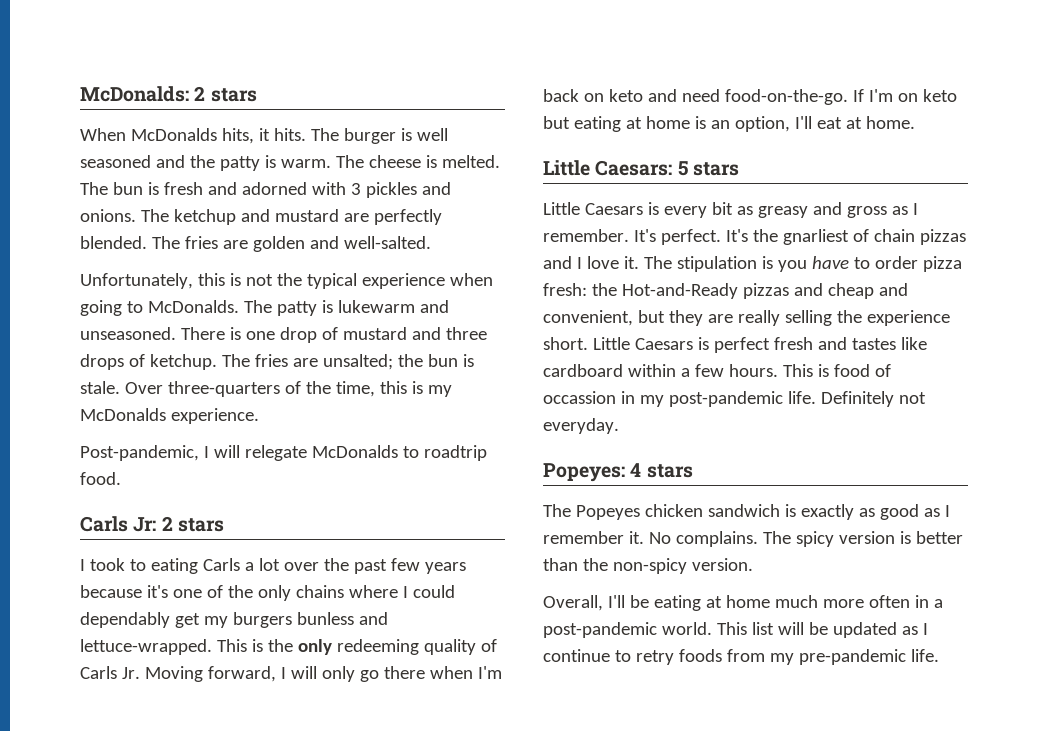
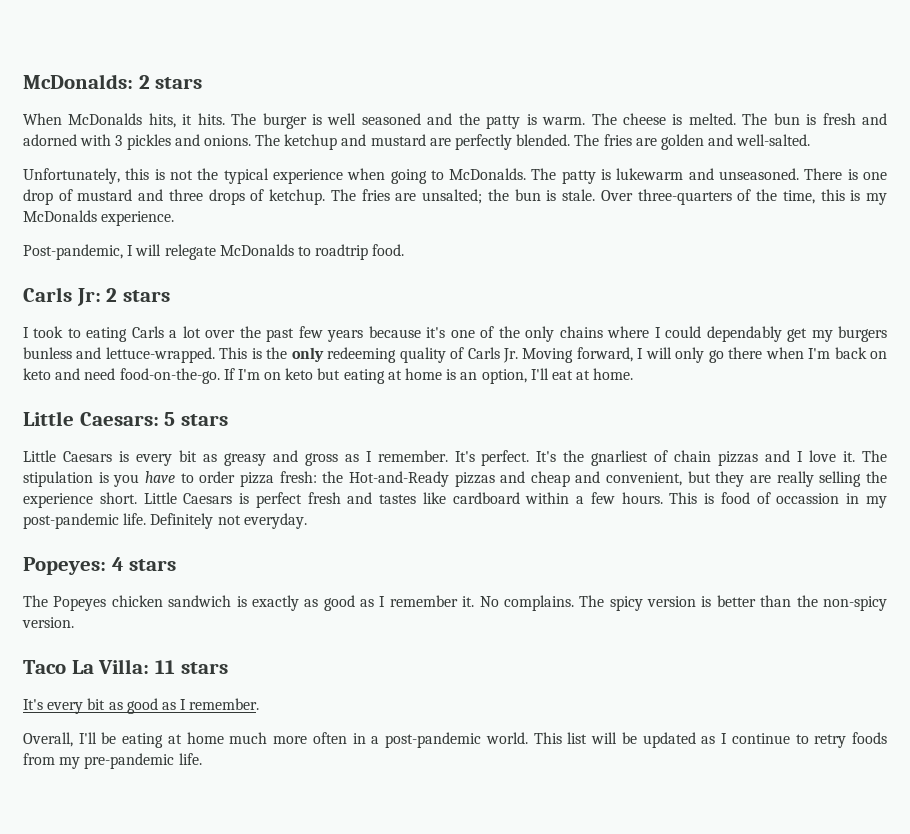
+ Taco La Villa: 11 stars
+ It's every bit as good as I remember.

